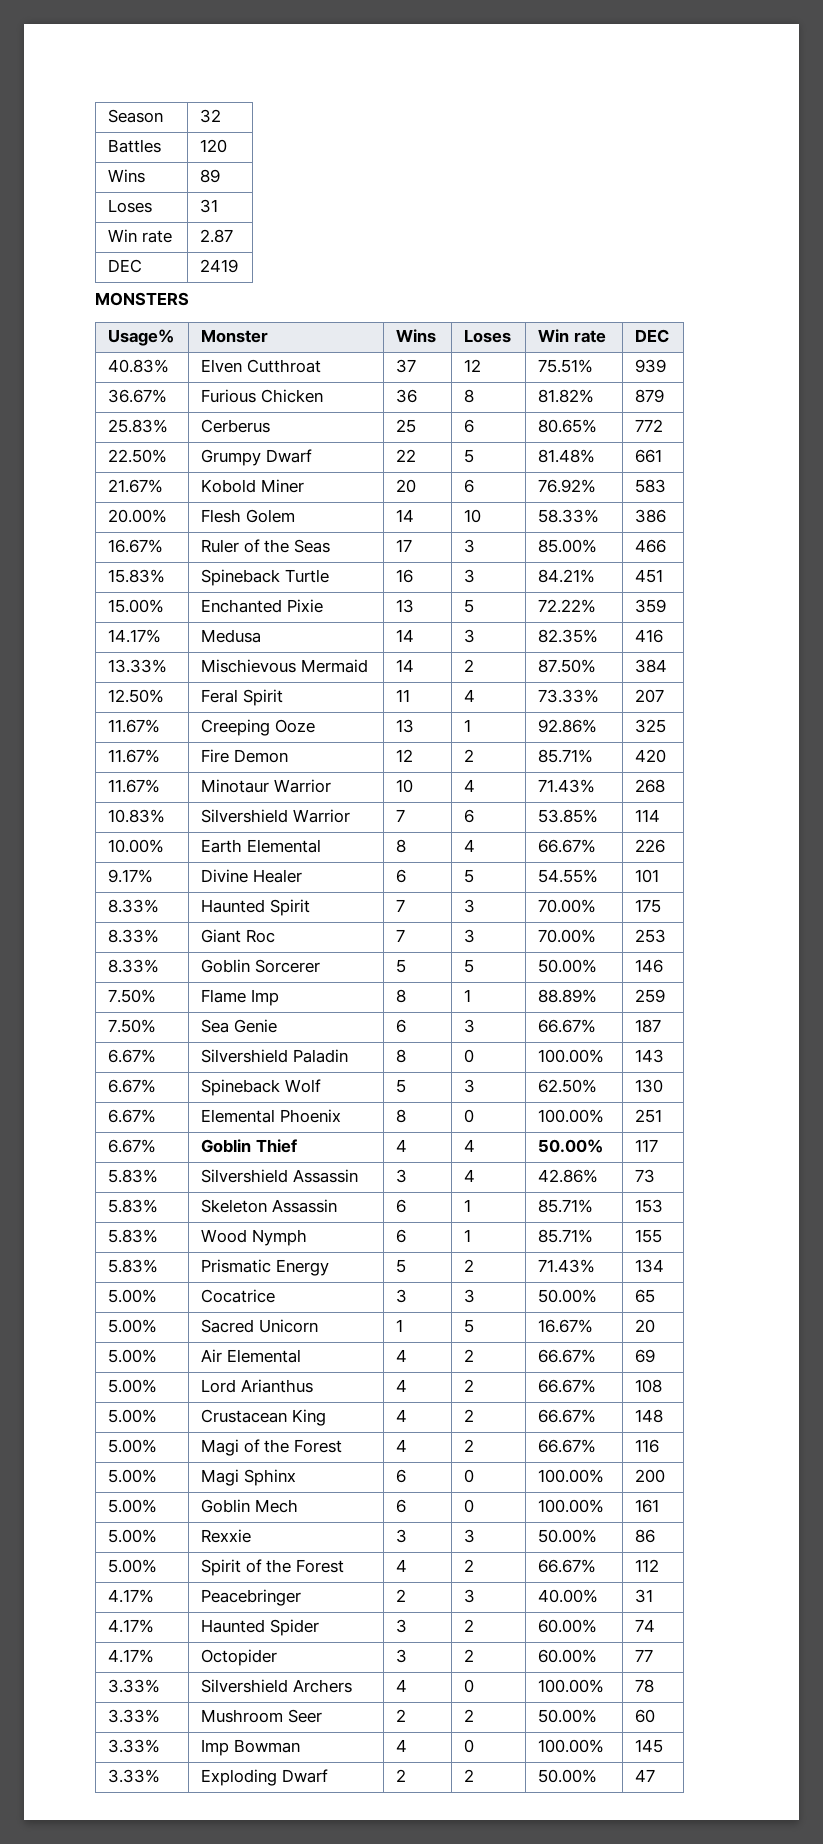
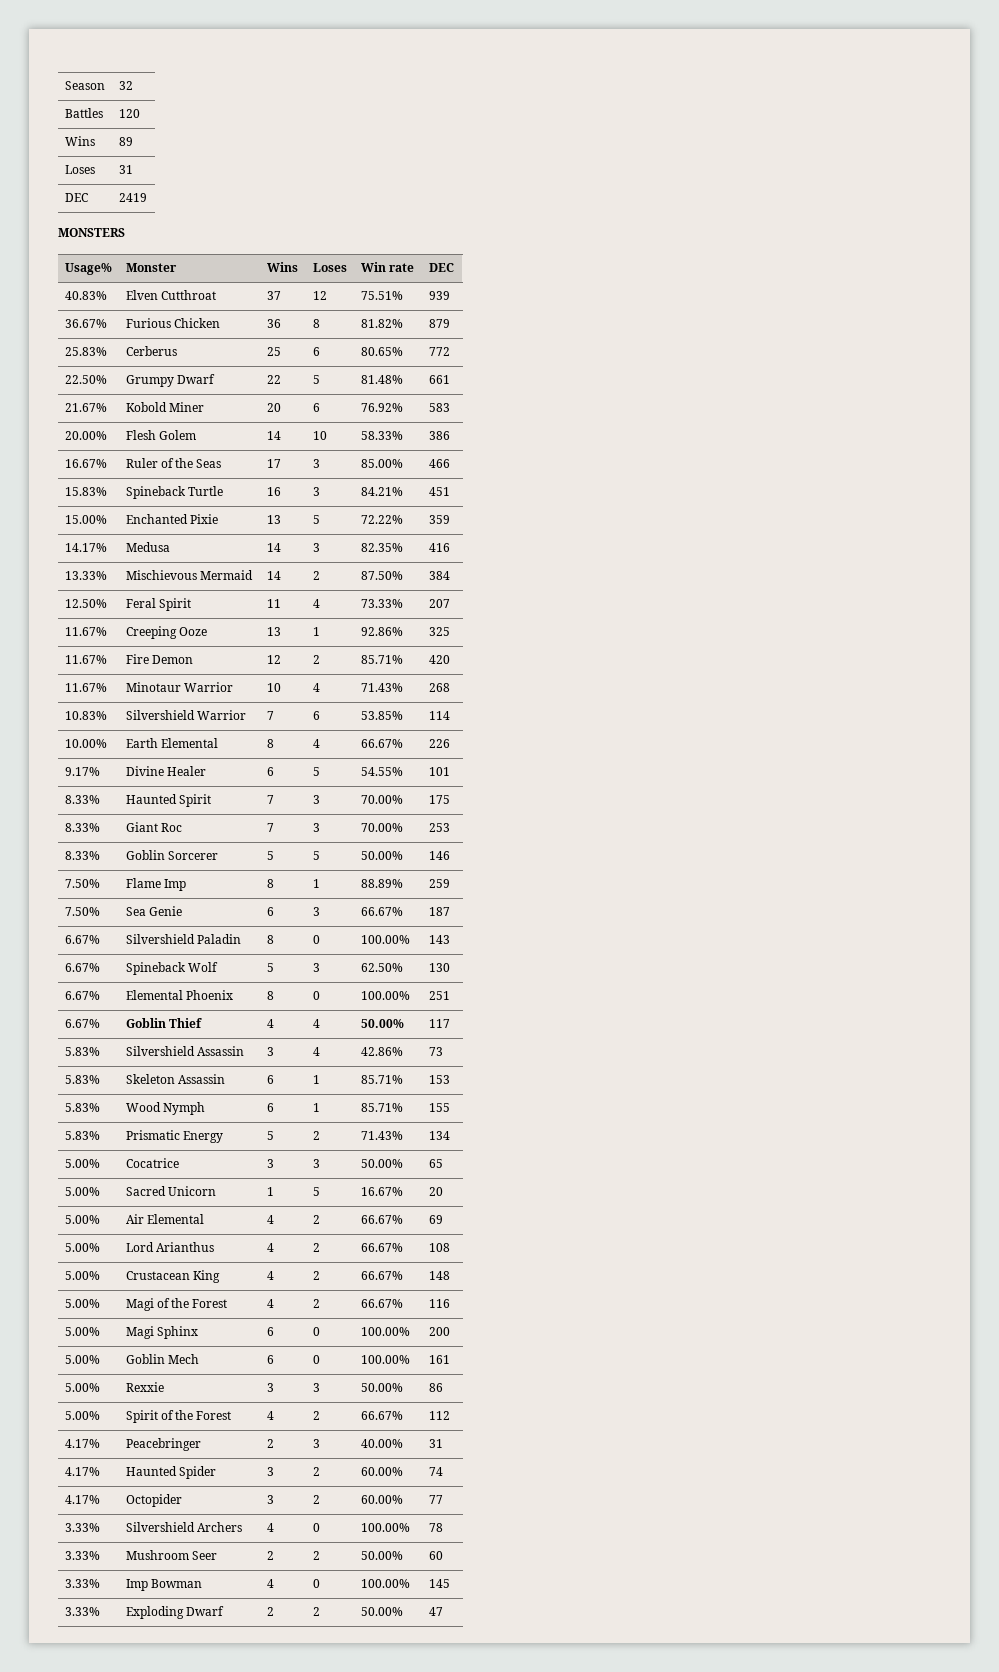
- Win rate | 2.87

